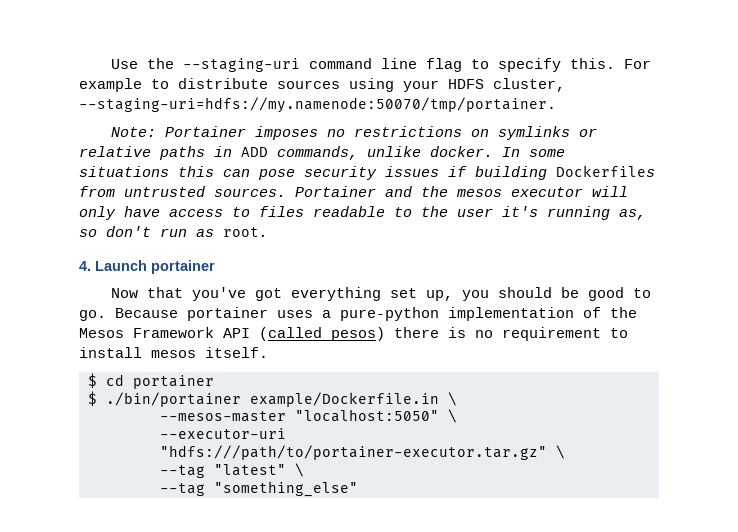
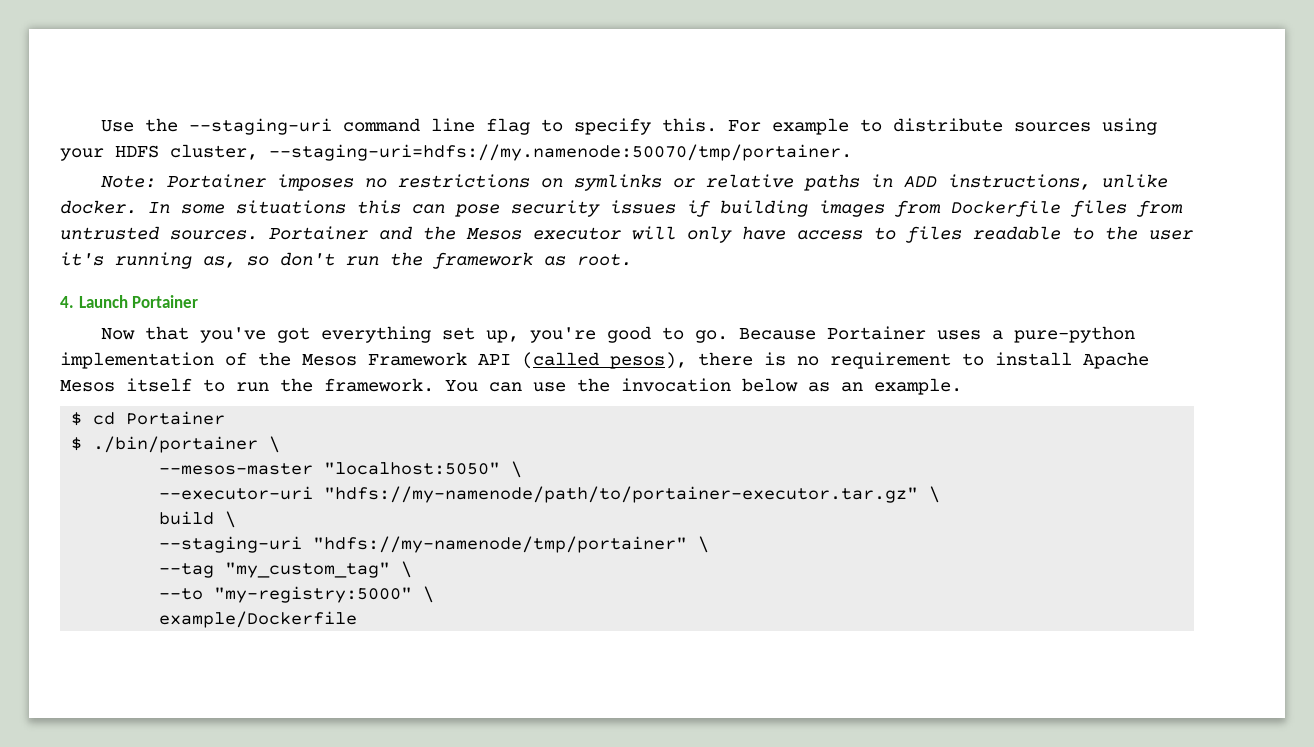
- Note: Portainer imposes no restrictions on symlinks or relative paths in ADD commands, unlike docker.
+ Note: Portainer imposes no restrictions on symlinks or relative paths in ADD instructions, unlike docker.
- In some situations this can pose security issues if building Dockerfiles from untrusted sources.
+ In some situations this can pose security issues if building images from Dockerfile files from untrusted sources.
- Portainer and the mesos executor will only have access to files readable to the user it's running as, so don't run as root.
+ Portainer and the Mesos executor will only have access to files readable to the user it's running as, so don't run the framework as root.
- 4. Launch portainer
+ 4. Launch Portainer
- Now that you've got everything set up, you should be good to go.
+ Now that you've got everything set up, you're good to go.
- Because portainer uses a pure-python implementation of the Mesos Framework API (called pesos) there is no requirement to install mesos itself.
+ Because Portainer uses a pure-python implementation of the Mesos Framework API (called pesos), there is no requirement to install Apache Mesos itself to run the framework. You can use the invocation below as an example.
- $ cd portainer
+ $ cd Portainer
- $ ./bin/portainer example/Dockerfile.in \
+ $ ./bin/portainer \
- --executor-uri "hdfs:///path/to/portainer-executor.tar.gz" \
- --tag "latest" \
- --tag "something_else"
+ --executor-uri "hdfs://my-namenode/path/to/portainer-executor.tar.gz" \
+ build \
+ --staging-uri "hdfs://my-namenode/tmp/portainer" \
+ --tag "my_custom_tag" \
+ --to "my-registry:5000" \
+ example/Dockerfile

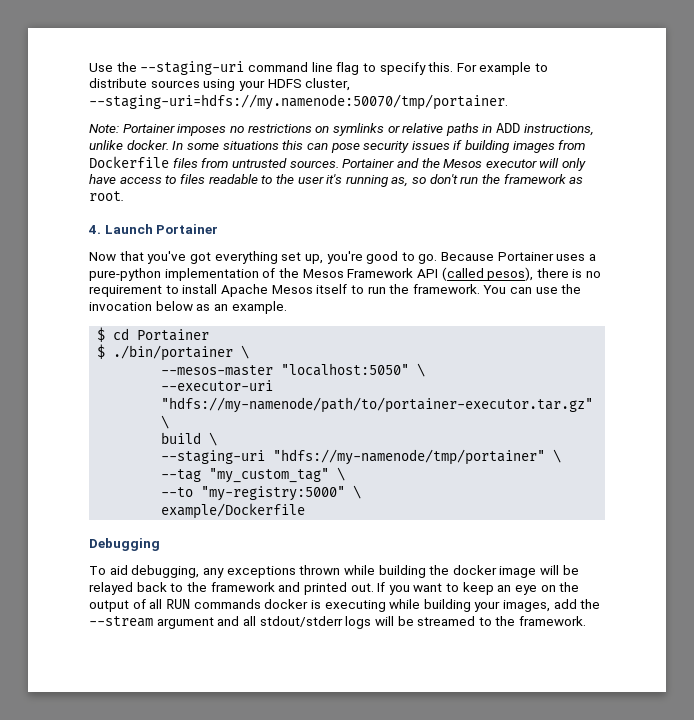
+ Debugging
+ To aid debugging, any exceptions thrown while building the docker image will be relayed back to the framework and printed out. If you want to keep an eye on the output of all RUN commands docker is executing while building your images, add the --stream argument and all stdout/stderr logs will be streamed to the framework.

